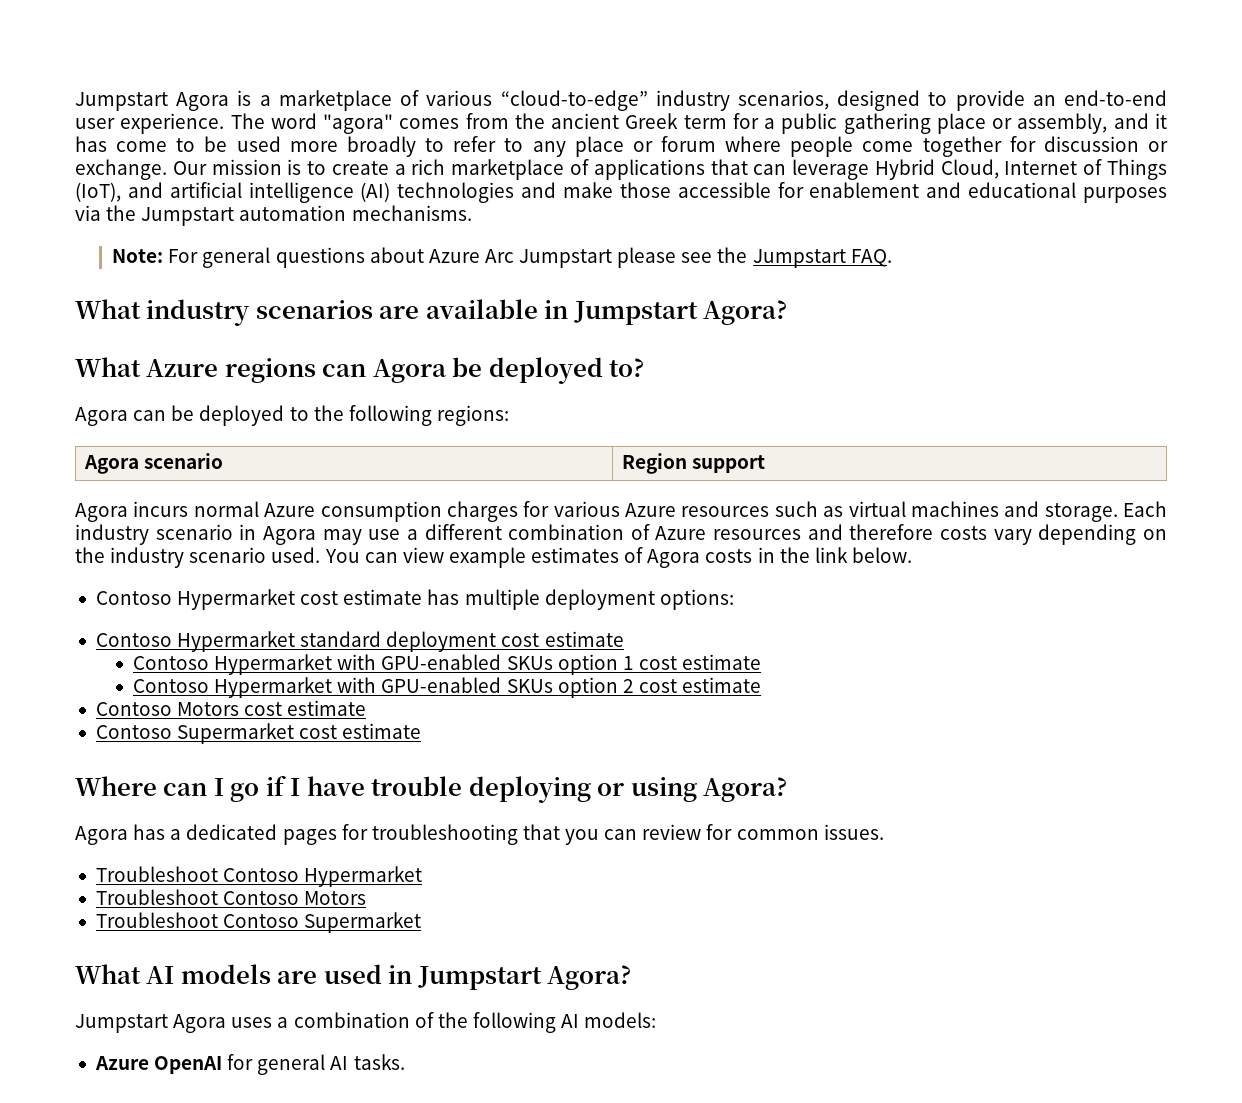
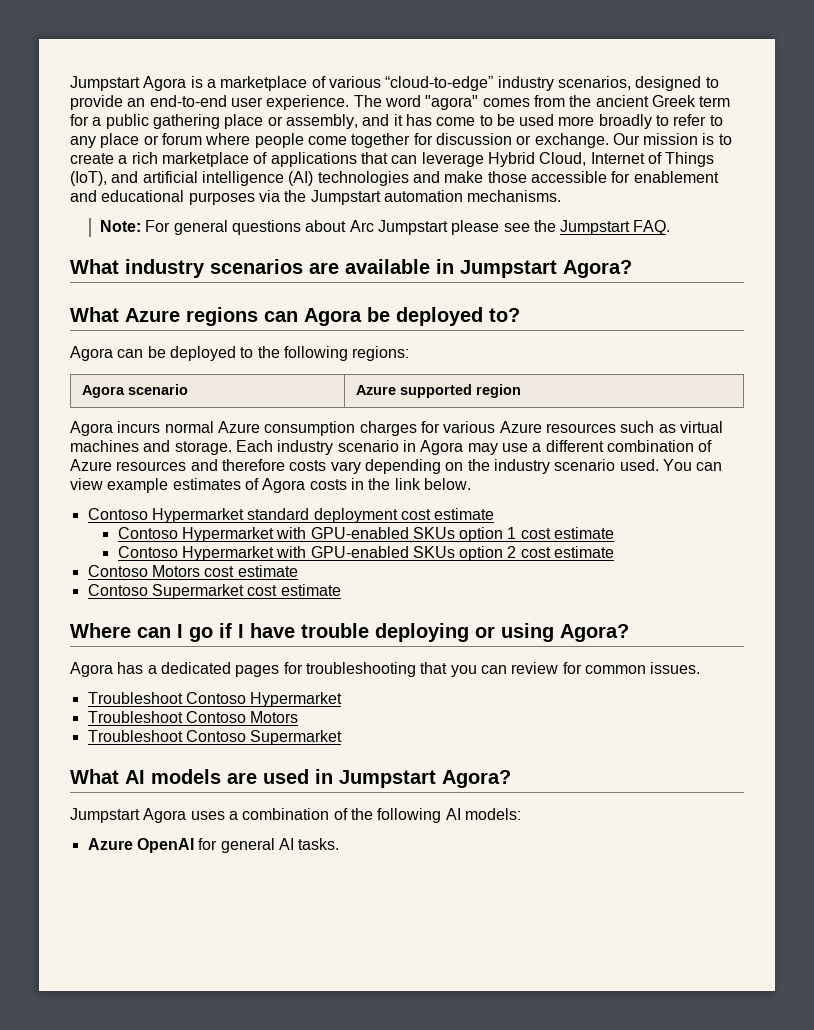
- Note: For general questions about Azure Arc Jumpstart please see the Jumpstart FAQ.
+ Note: For general questions about Arc Jumpstart please see the Jumpstart FAQ.
- Agora scenario | Region support
+ Agora scenario | Azure supported region
- Contoso Hypermarket cost estimate has multiple deployment options:

